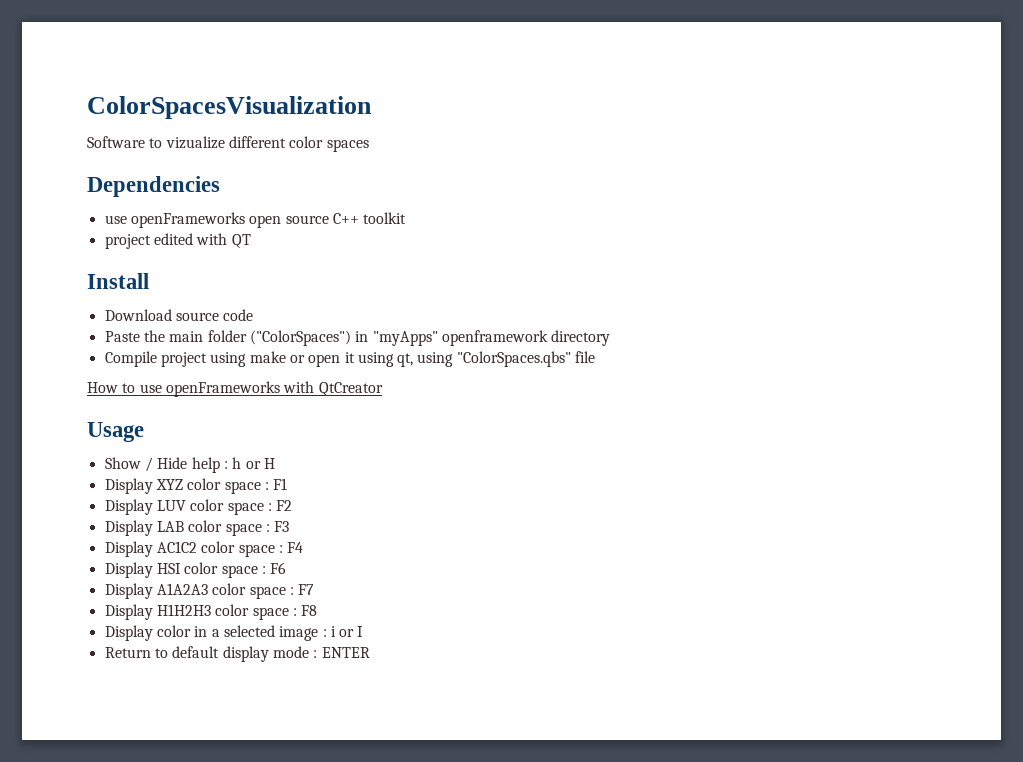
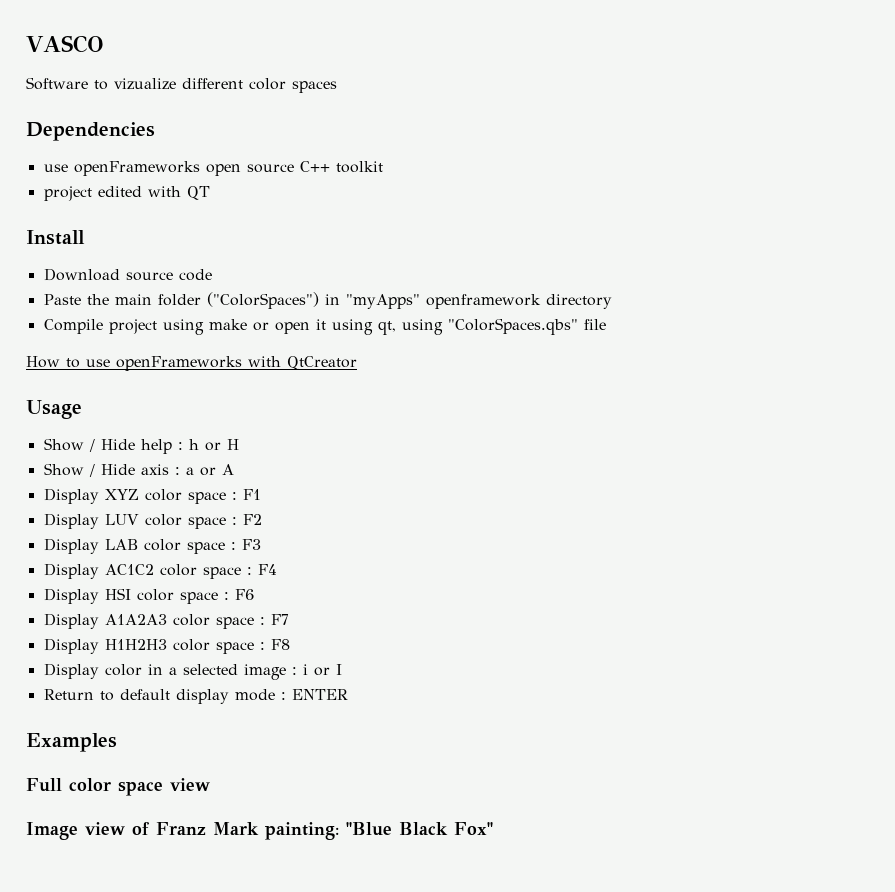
- ColorSpacesVisualization
+ VASCO
+ Show / Hide axis : a or A
+ Examples
+ Full color space view
+ Image view of Franz Mark painting: "Blue Black Fox"

